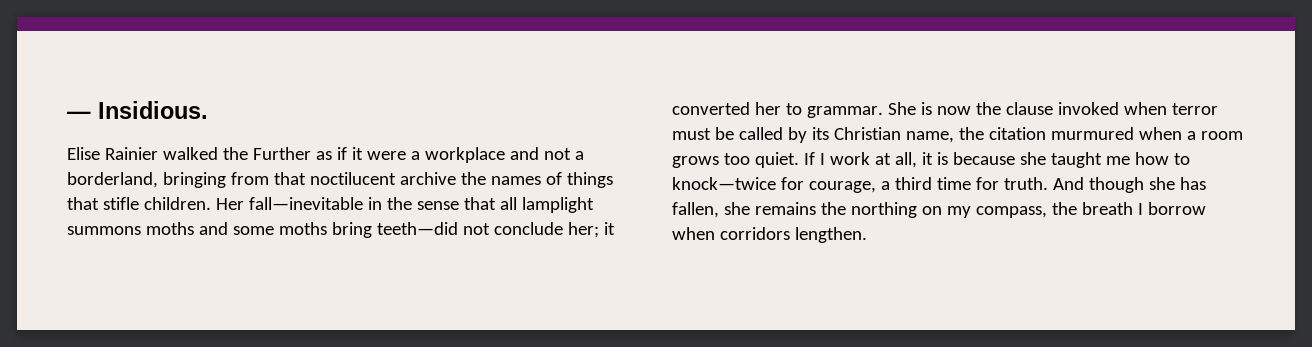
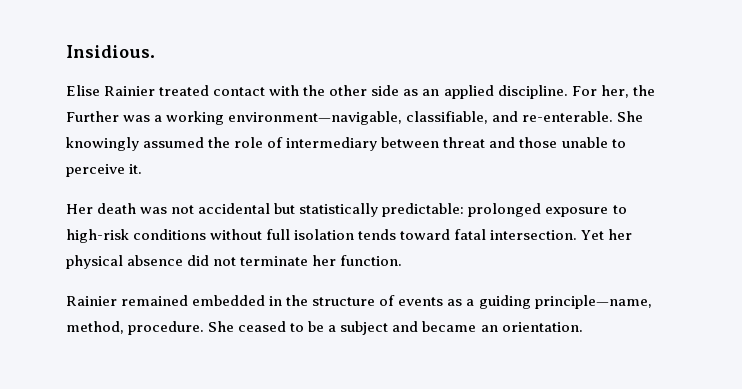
- — Insidious.
+ Insidious.
- Elise Rainier walked the Further as if it were a workplace and not a borderland, bringing from that noctilucent archive the names of things that stifle children. Her fall—inevitable in the sense that all lamplight summons moths and some moths bring teeth—did not conclude her; it converted her to grammar. She is now the clause invoked when terror must be called by its Christian name, the citation murmured when a room grows too quiet. If I work at all, it is because she taught me how to knock—twice for courage, a third time for truth. And though she has fallen, she remains the northing on my compass, the breath I borrow when corridors lengthen.
+ Elise Rainier treated contact with the other side as an applied discipline. For her, the Further was a working environment—navigable, classifiable, and re-enterable. She knowingly assumed the role of intermediary between threat and those unable to perceive it.
+ Her death was not accidental but statistically predictable: prolonged exposure to high-risk conditions without full isolation tends toward fatal intersection. Yet her physical absence did not terminate her function.
+ Rainier remained embedded in the structure of events as a guiding principle—name, method, procedure. She ceased to be a subject and became an orientation.

